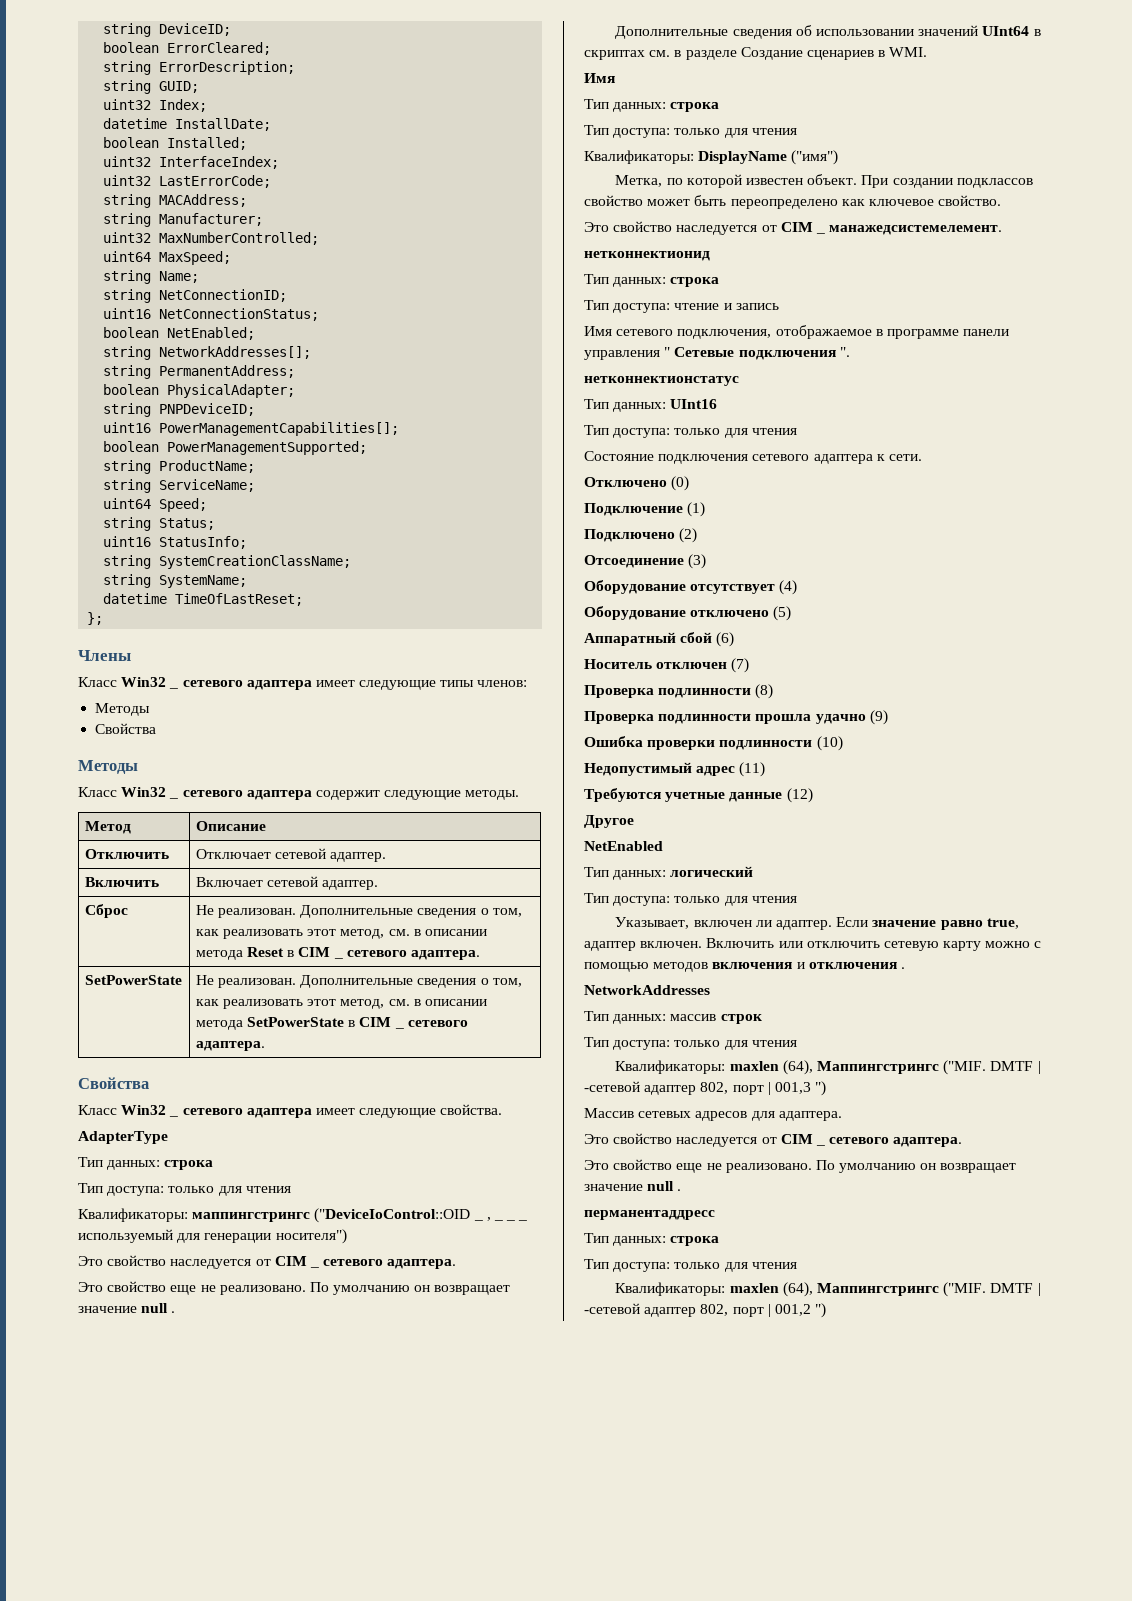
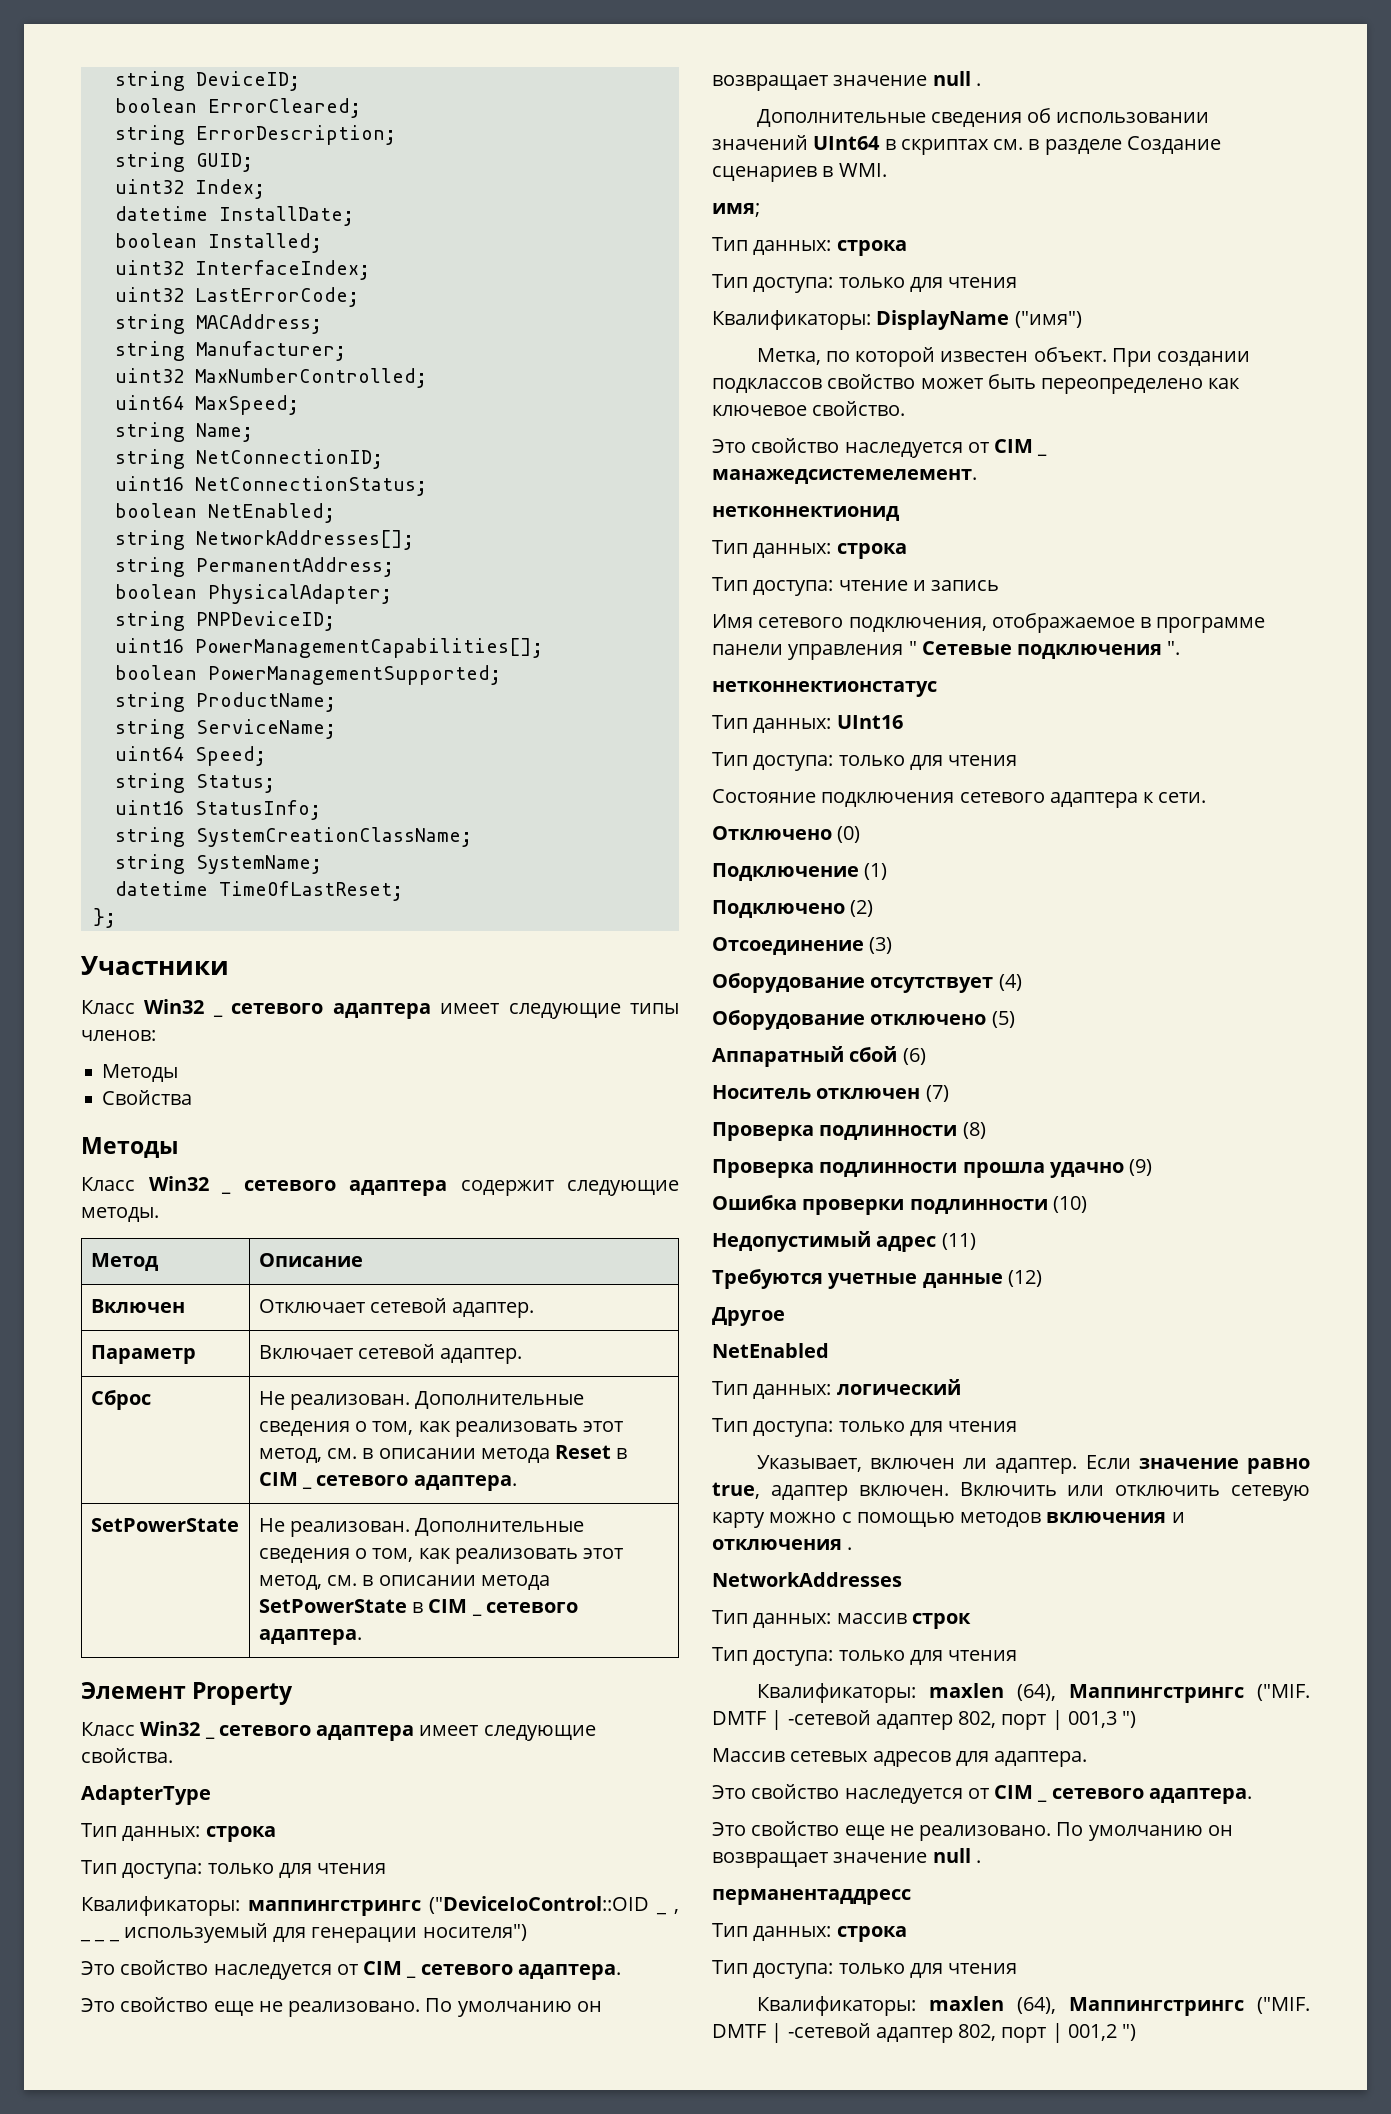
- Члены
+ Участники
- Отключить | Отключает сетевой адаптер.
+ Включен | Отключает сетевой адаптер.
- Включить | Включает сетевой адаптер.
+ Параметр | Включает сетевой адаптер.
  SetPowerState | Не реализован. Дополнительные сведения о том, как реализовать этот метод, см. в описании метода SetPowerState в CIM _ сетевого адаптера.
- Свойства
+ Элемент Property
  Дополнительные сведения об использовании значений UInt64 в скриптах см. в разделе Создание сценариев в WMI.
- Имя
+ имя;

